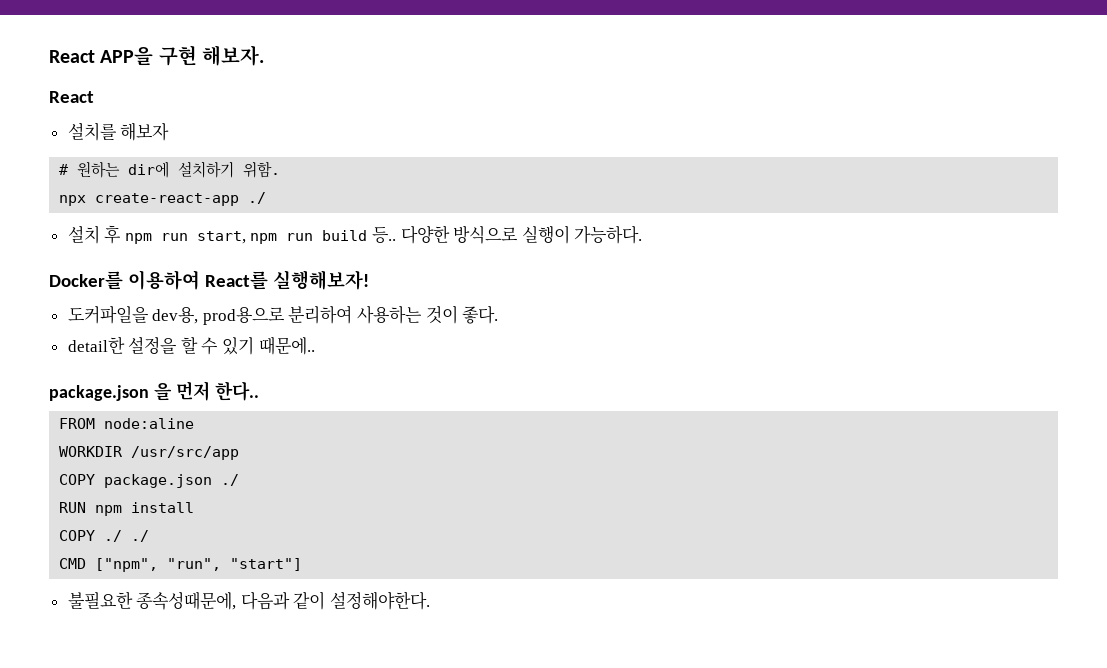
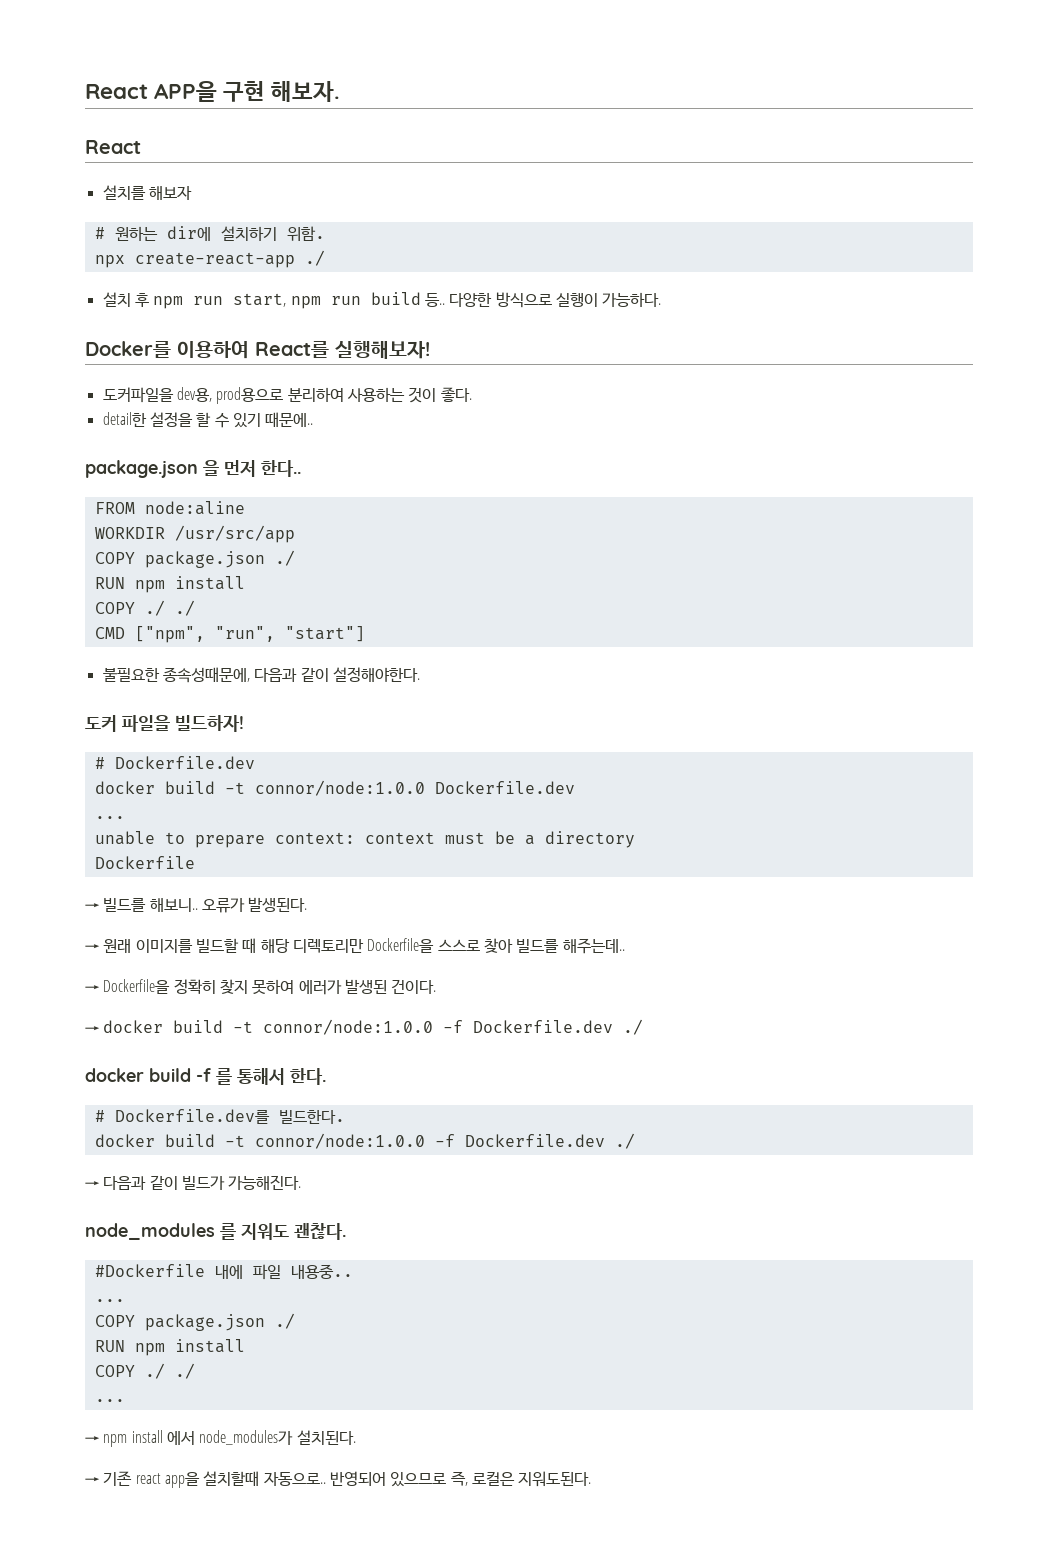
+ 도커 파일을 빌드하자!
+ # Dockerfile.dev
+ docker build -t connor/node:1.0.0 Dockerfile.dev
+ ...
+ unable to prepare context: context must be a directory
+ Dockerfile
+ → 빌드를 해보니.. 오류가 발생된다.
+ → 원래 이미지를 빌드할 때 해당 디렉토리만 Dockerfile을 스스로 찾아 빌드를 해주는데..
+ → Dockerfile을 정확히 찾지 못하여 에러가 발생된 건이다.
+ → docker build -t connor/node:1.0.0 -f Dockerfile.dev ./
+ docker build -f 를 통해서 한다.
+ # Dockerfile.dev를 빌드한다.
+ docker build -t connor/node:1.0.0 -f Dockerfile.dev ./
+ → 다음과 같이 빌드가 가능해진다.
+ node_modules 를 지워도 괜찮다.
+ #Dockerfile 내에 파일 내용중..
+ ...
+ COPY package.json ./
+ RUN npm install
+ COPY ./ ./
+ ...
+ → npm install 에서 node_modules가 설치된다.
+ → 기존 react app을 설치할때 자동으로.. 반영되어 있으므로 즉, 로컬은 지워도된다.

